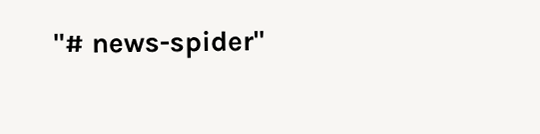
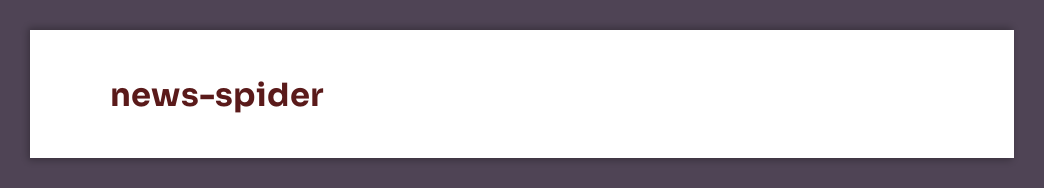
- "# news-spider"
+ news-spider

